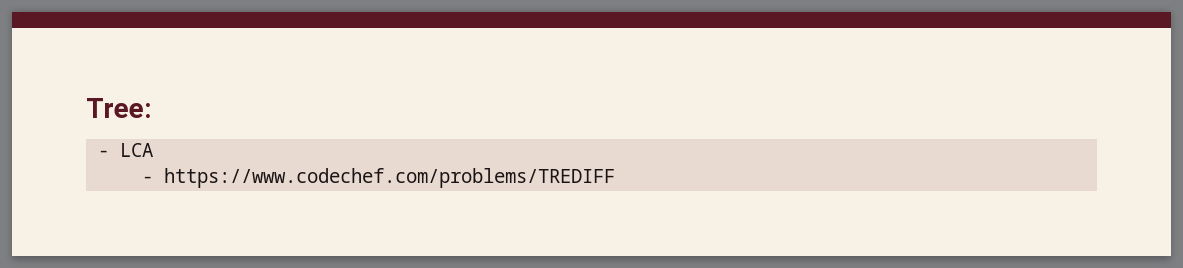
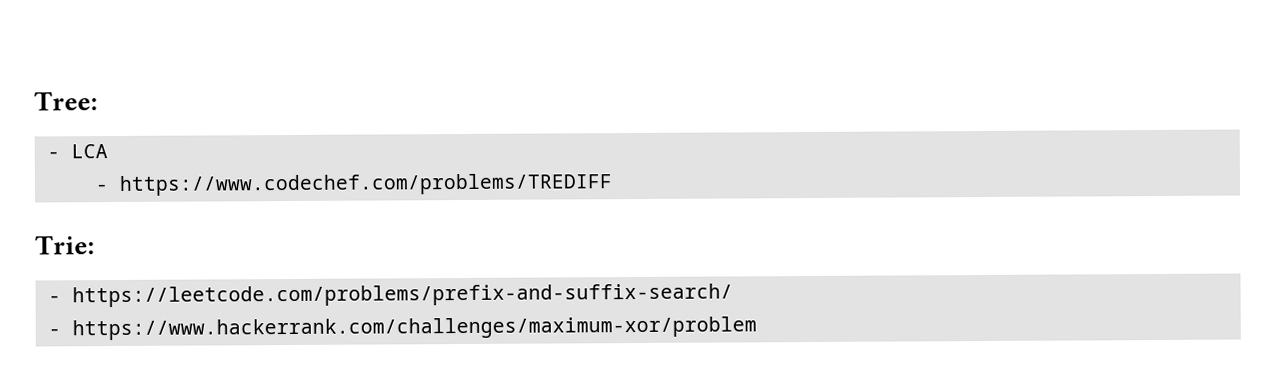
+ Trie:
+ - https://leetcode.com/problems/prefix-and-suffix-search/
+ - https://www.hackerrank.com/challenges/maximum-xor/problem

